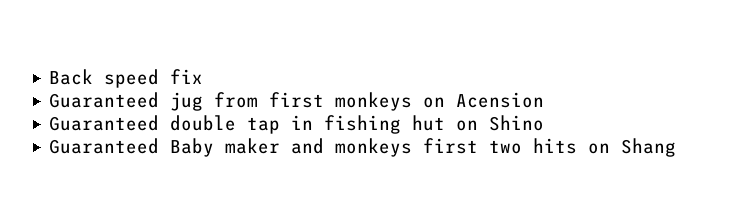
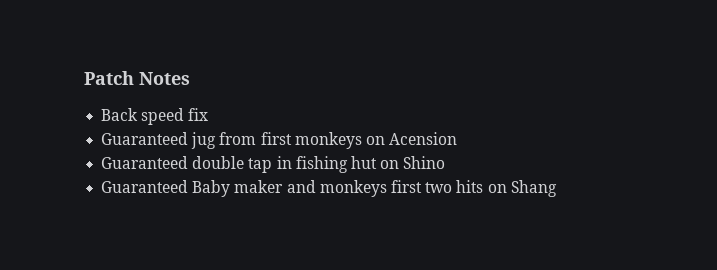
+ Patch Notes

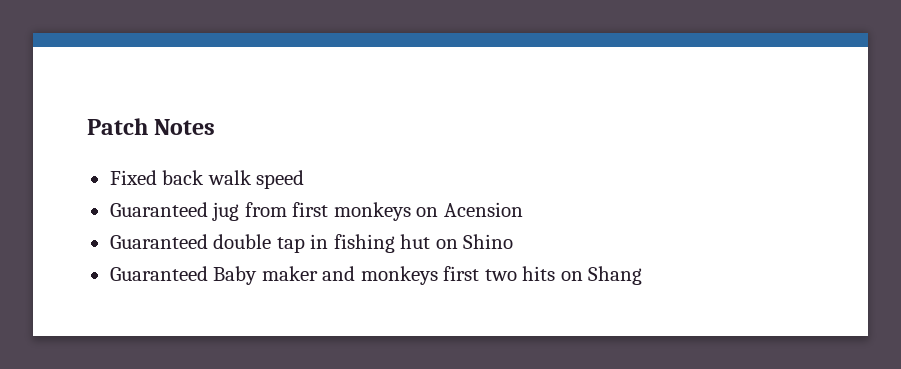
- Back speed fix
+ Fixed back walk speed

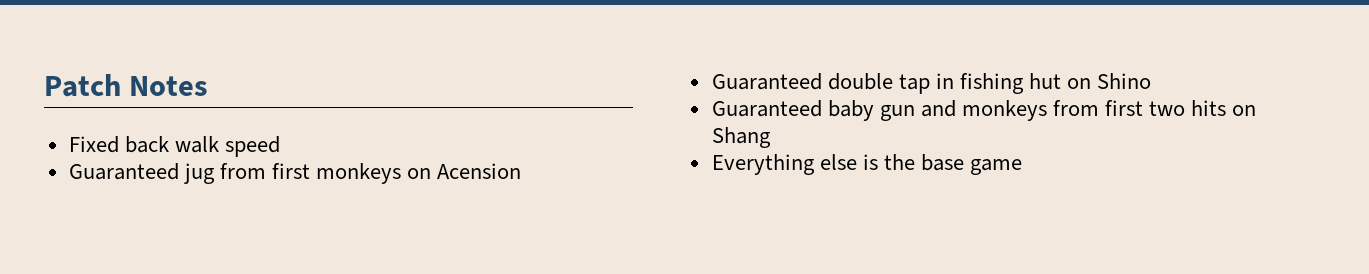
- Guaranteed Baby maker and monkeys first two hits on Shang
+ Guaranteed baby gun and monkeys from first two hits on Shang
+ Everything else is the base game

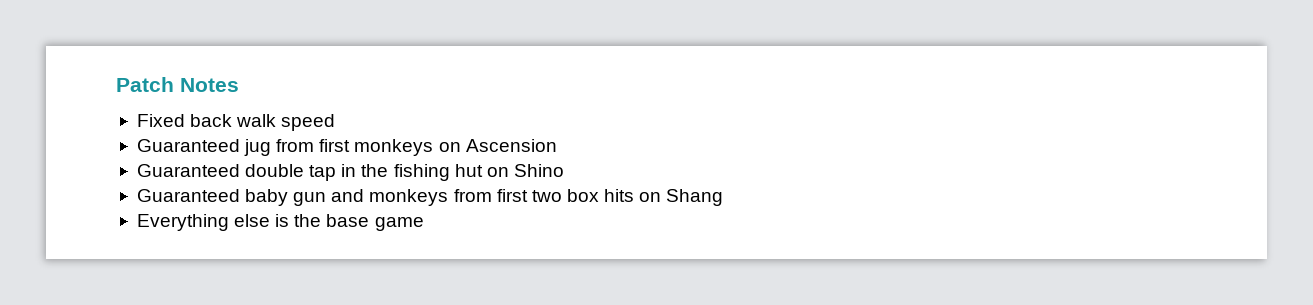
- Guaranteed jug from first monkeys on Acension
+ Guaranteed jug from first monkeys on Ascension
- Guaranteed double tap in fishing hut on Shino
+ Guaranteed double tap in the fishing hut on Shino
- Guaranteed baby gun and monkeys from first two hits on Shang
+ Guaranteed baby gun and monkeys from first two box hits on Shang

